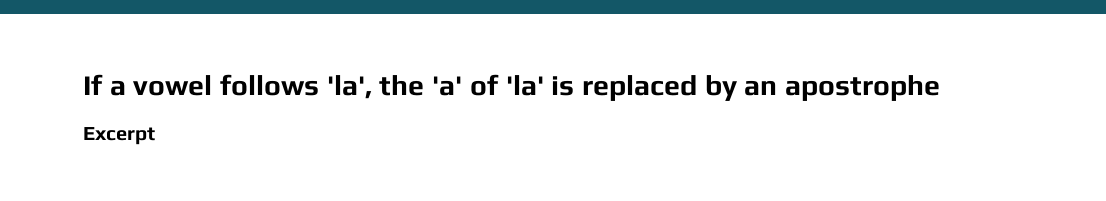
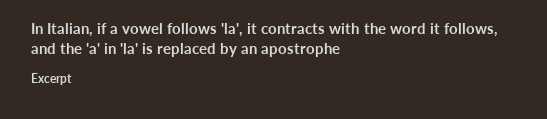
- If a vowel follows 'la', the 'a' of 'la' is replaced by an apostrophe
+ In Italian, if a vowel follows 'la', it contracts with the word it follows, and the 'a' in 'la' is replaced by an apostrophe

